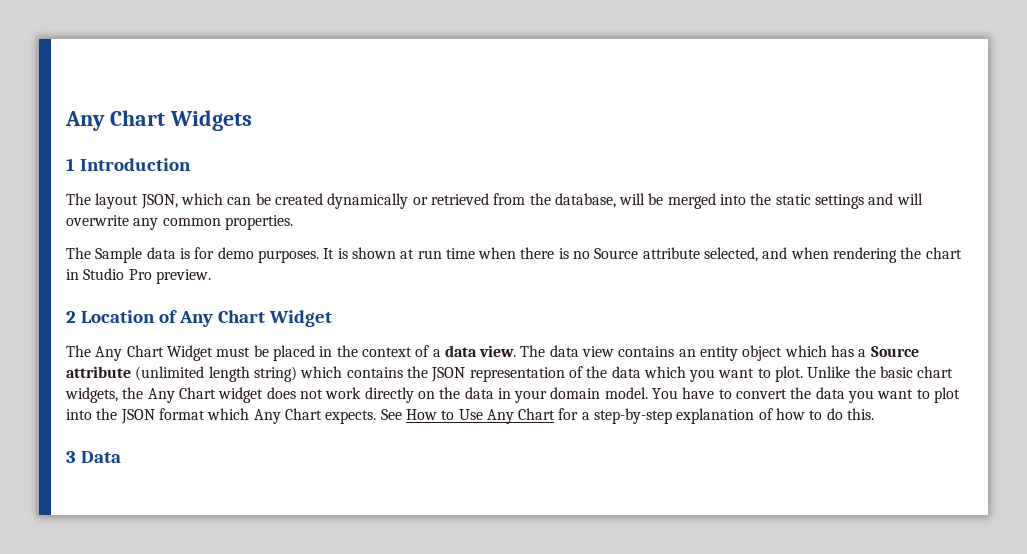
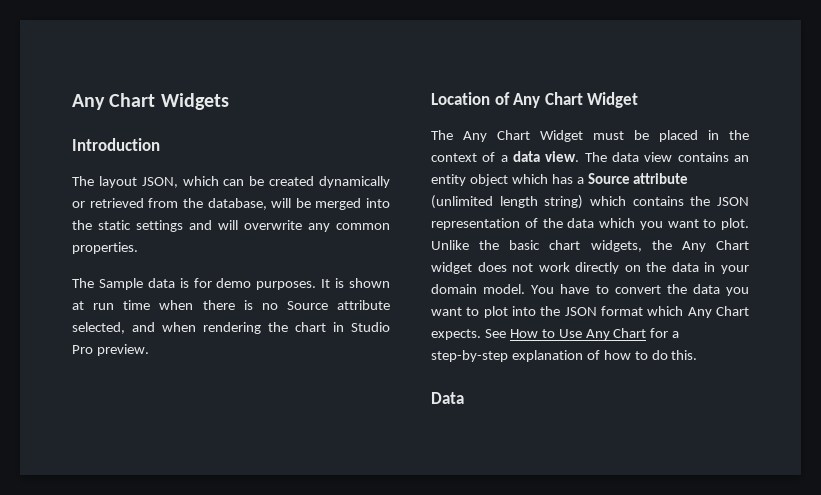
- 1 Introduction
+ Introduction
- 2 Location of Any Chart Widget
+ Location of Any Chart Widget
- 3 Data
+ Data

